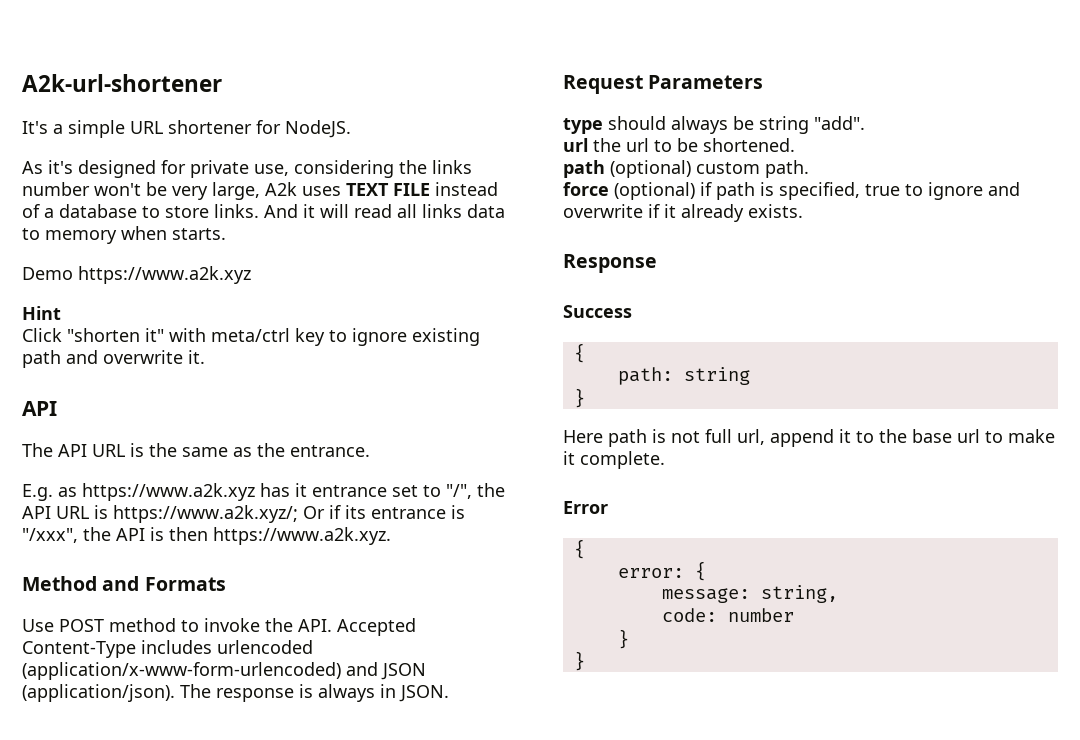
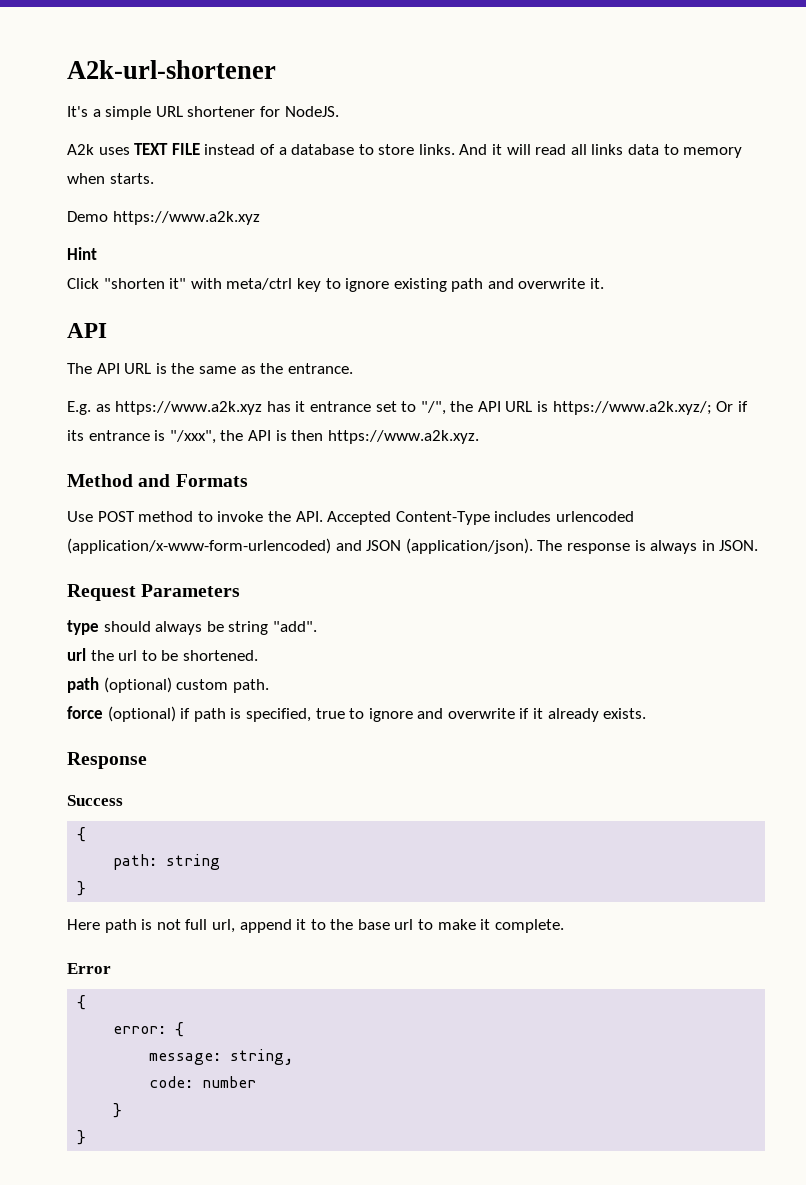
- As it's designed for private use, considering the links number won't be very large, A2k uses TEXT FILE instead of a database to store links.
+ A2k uses TEXT FILE instead of a database to store links.

